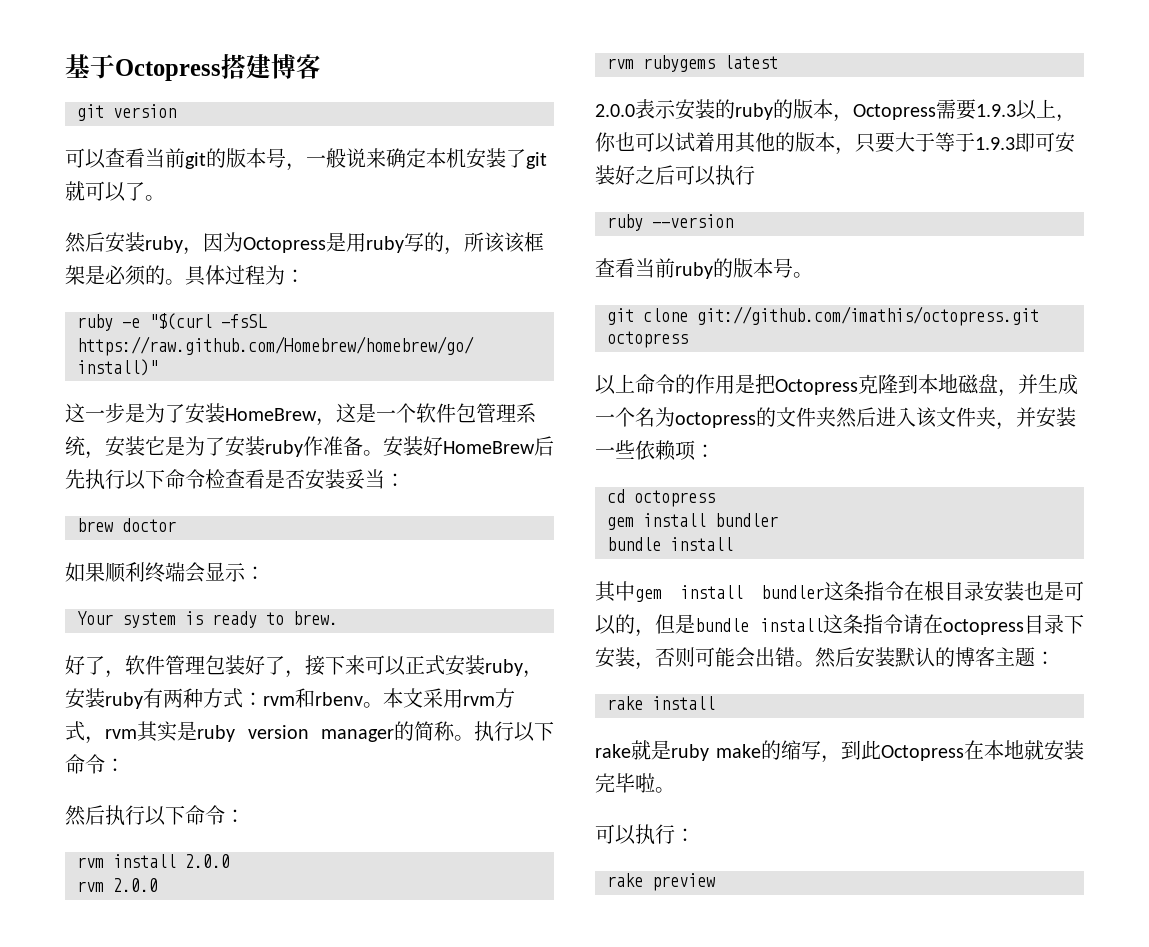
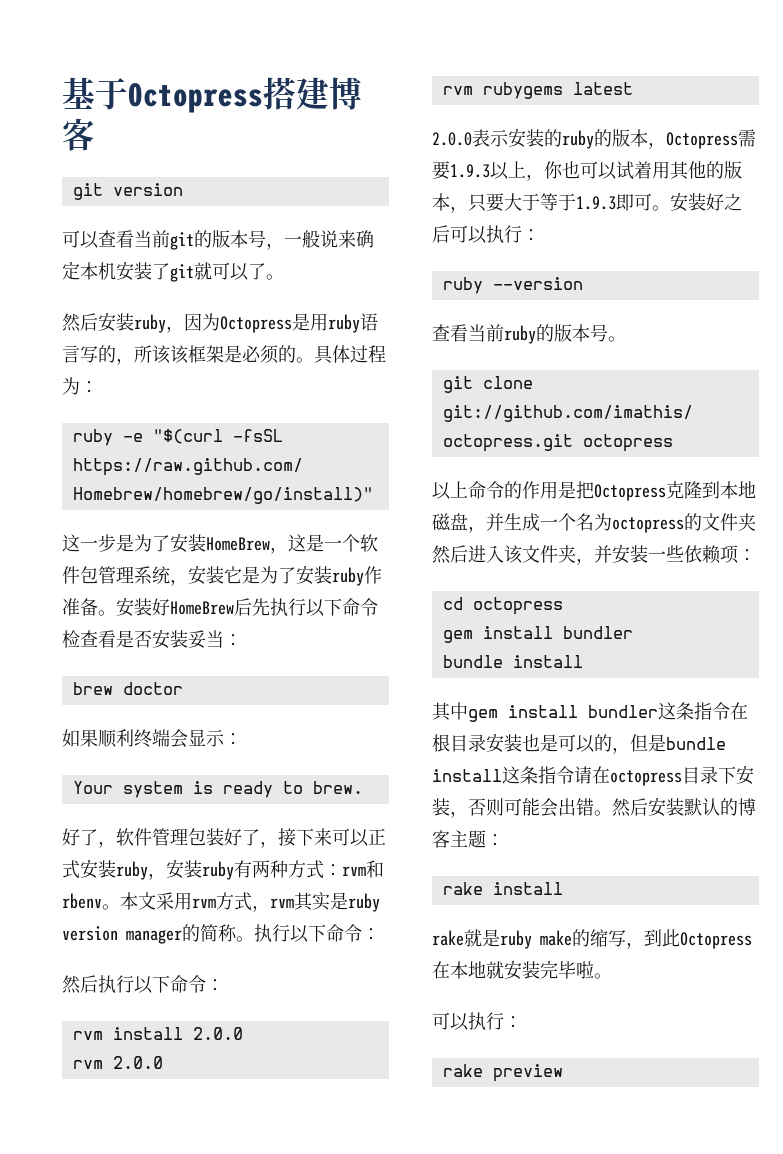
- 然后安装ruby，因为Octopress是用ruby写的，所该该框架是必须的。
+ 然后安装ruby，因为Octopress是用ruby语言写的，所该该框架是必须的。
- 2.0.0表示安装的ruby的版本，Octopress需要1.9.3以上，你也可以试着用其他的版本，只要大于等于1.9.3即可安装好之后可以执行
+ 2.0.0表示安装的ruby的版本，Octopress需要1.9.3以上，你也可以试着用其他的版本，只要大于等于1.9.3即可。安装好之后可以执行：

